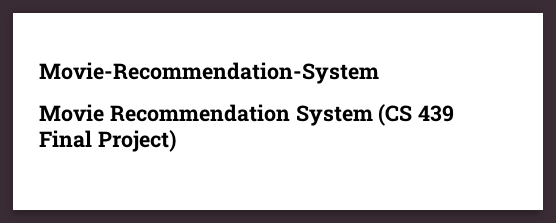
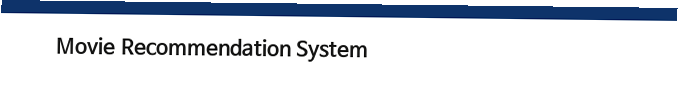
- Movie-Recommendation-System
- Movie Recommendation System (CS 439 Final Project)
+ Movie Recommendation System

